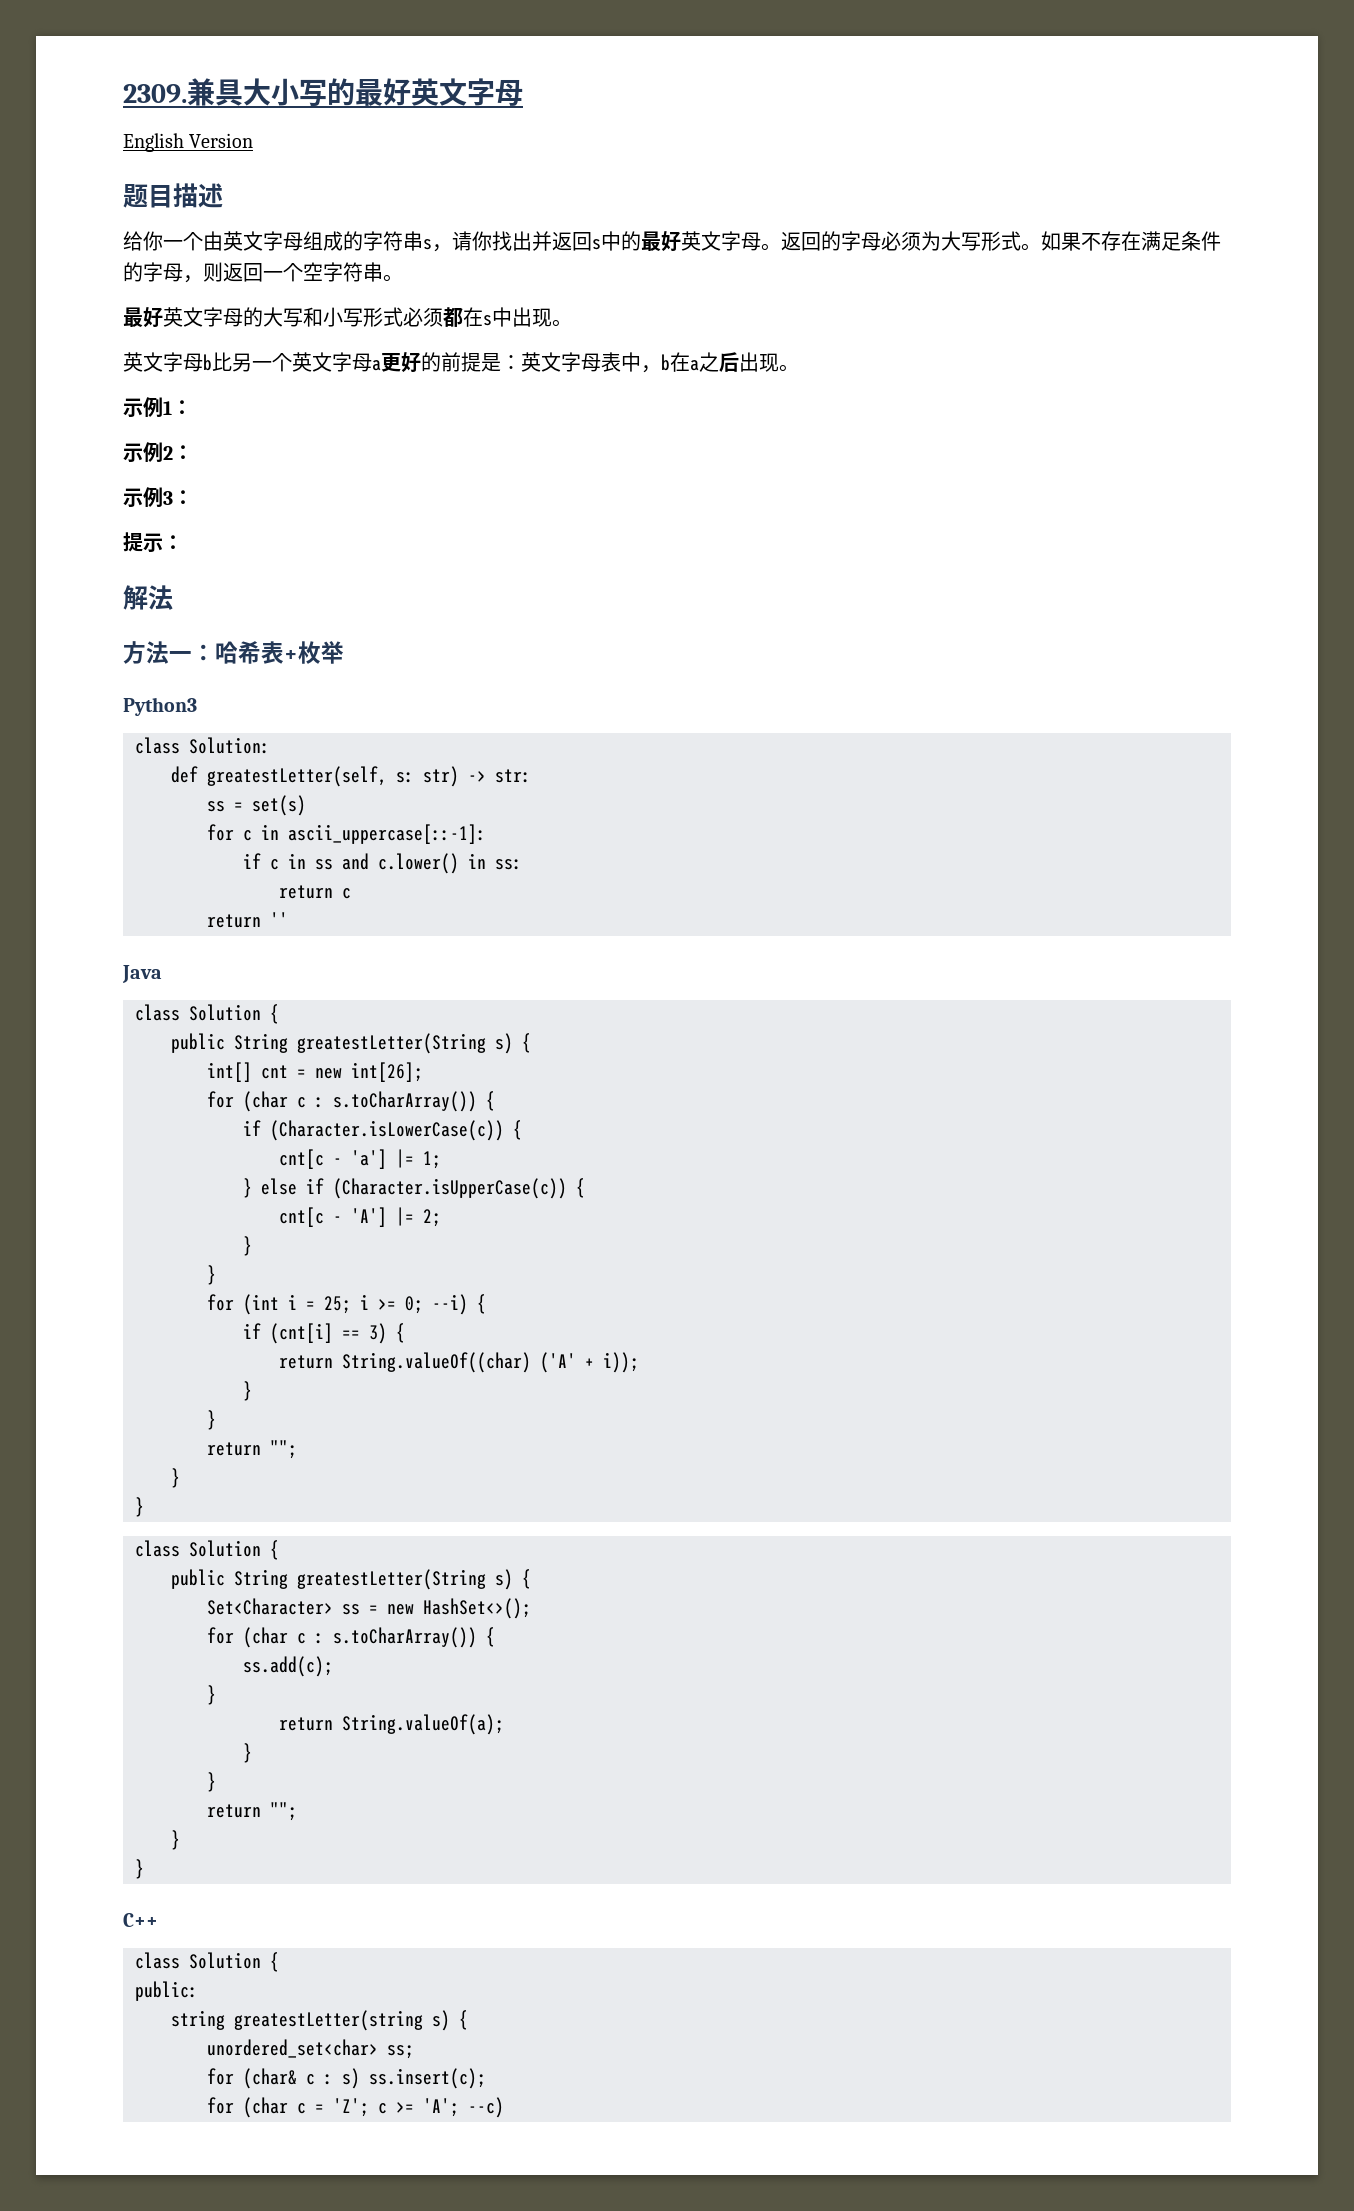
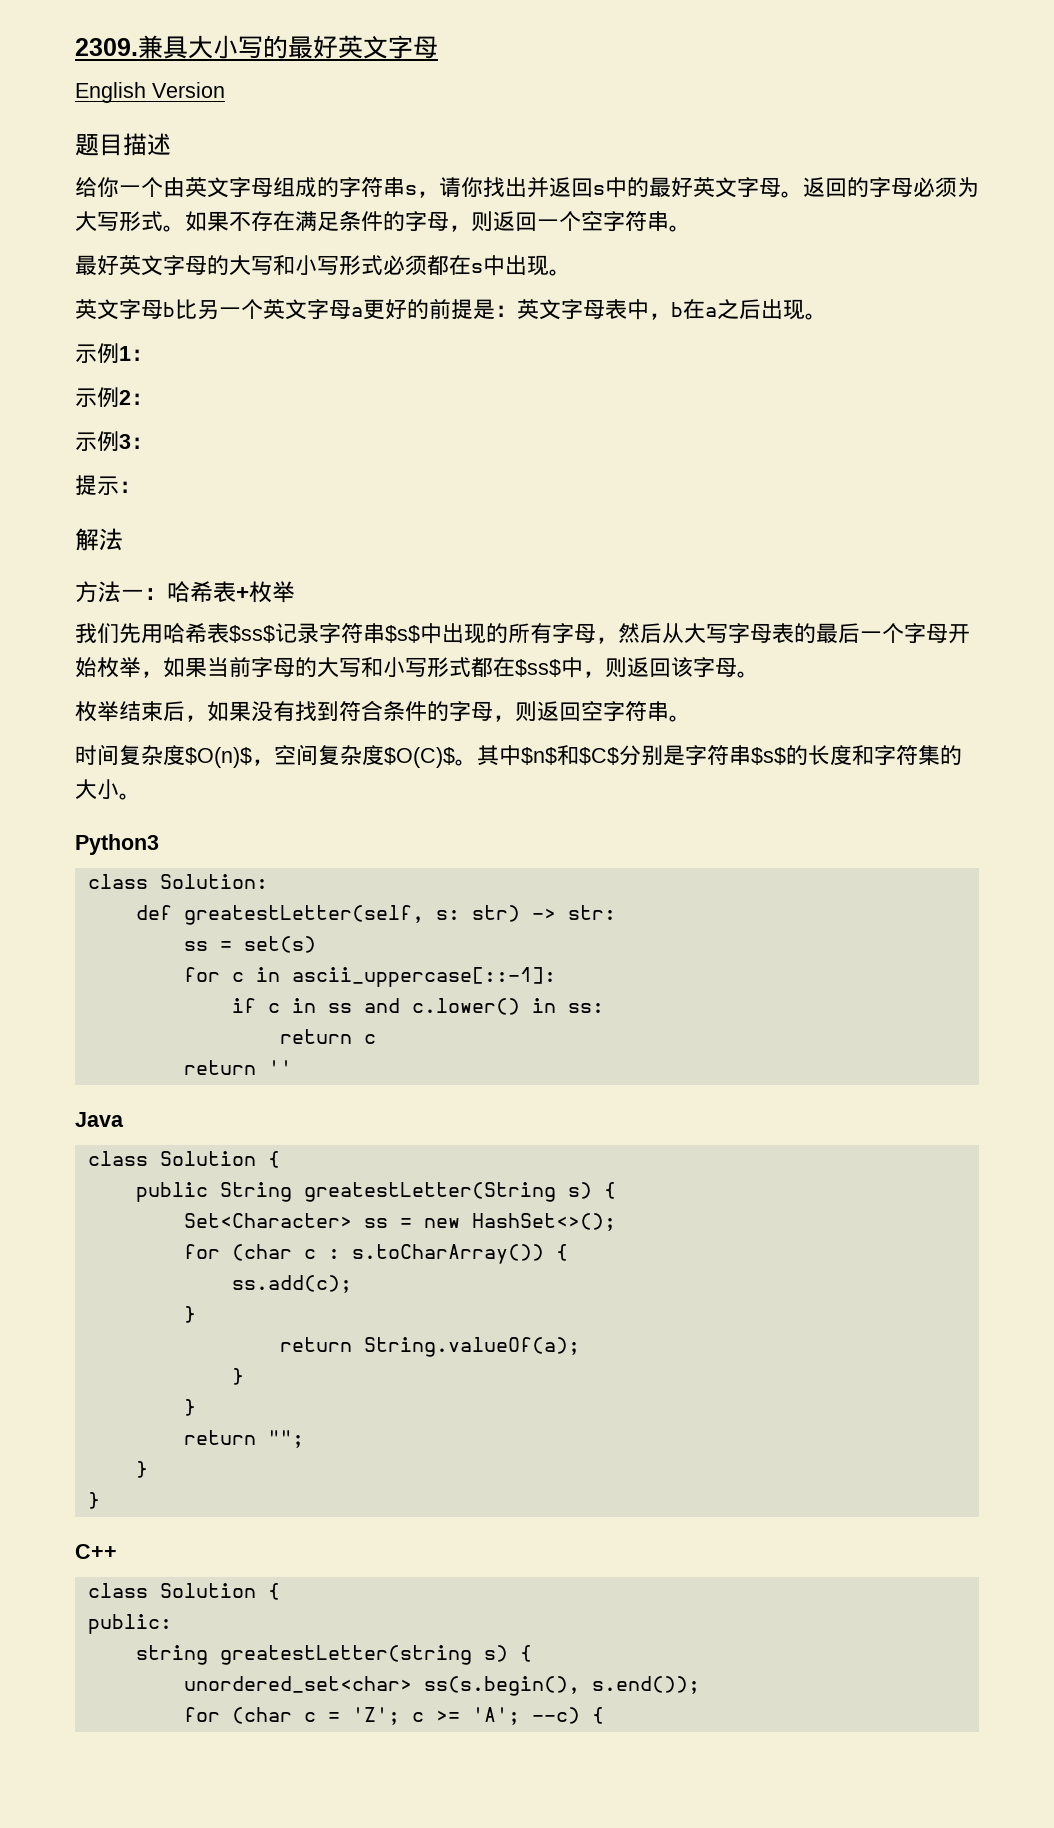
+ 我们先用哈希表$ss$记录字符串$s$中出现的所有字母，然后从大写字母表的最后一个字母开始枚举，如果当前字母的大写和小写形式都在$ss$中，则返回该字母。
+ 枚举结束后，如果没有找到符合条件的字母，则返回空字符串。
+ 时间复杂度$O(n)$，空间复杂度$O(C)$。其中$n$和$C$分别是字符串$s$的长度和字符集的大小。
- int[] cnt = new int[26];
- for (char c : s.toCharArray()) {
- if (Character.isLowerCase(c)) {
- cnt[c - 'a'] |= 1;
- } else if (Character.isUpperCase(c)) {
- cnt[c - 'A'] |= 2;
- }
- }
- for (int i = 25; i >= 0; --i) {
- if (cnt[i] == 3) {
- return String.valueOf((char) ('A' + i));
- }
- }
- return "";
- }
- }
- class Solution {
- public String greatestLetter(String s) {
- unordered_set<char> ss;
- for (char& c : s) ss.insert(c);
+ unordered_set<char> ss(s.begin(), s.end());
- for (char c = 'Z'; c >= 'A'; --c)
+ for (char c = 'Z'; c >= 'A'; --c) {

